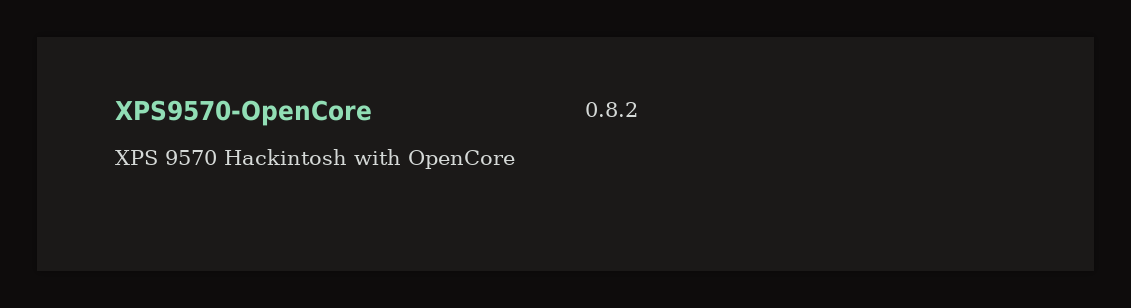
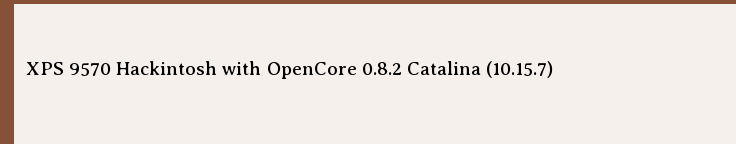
- XPS9570-OpenCore
- XPS 9570 Hackintosh with OpenCore 0.8.2
+ XPS 9570 Hackintosh with OpenCore 0.8.2 Catalina (10.15.7)

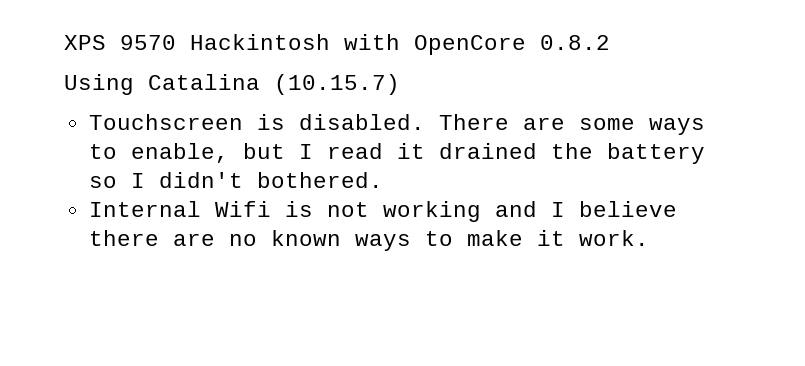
- XPS 9570 Hackintosh with OpenCore 0.8.2 Catalina (10.15.7)
+ XPS 9570 Hackintosh with OpenCore 0.8.2
+ Using Catalina (10.15.7)
+ Touchscreen is disabled. There are some ways to enable, but I read it drained the battery so I didn't bothered.
+ Internal Wifi is not working and I believe there are no known ways to make it work.

